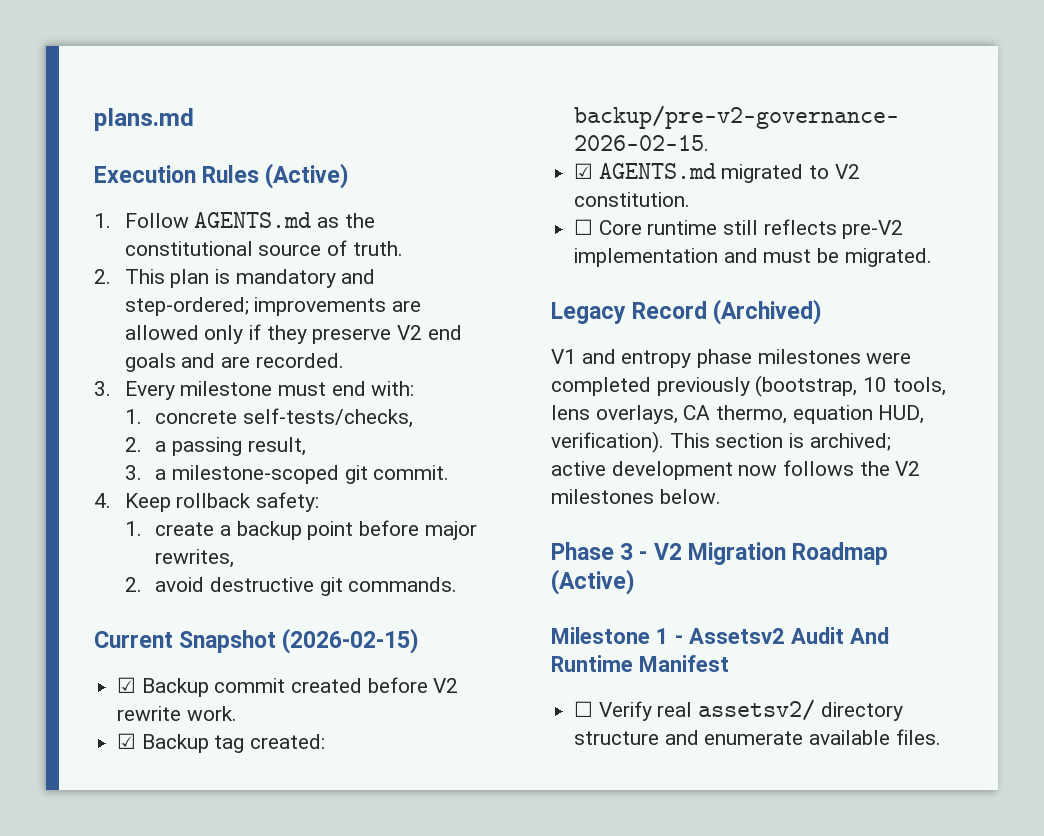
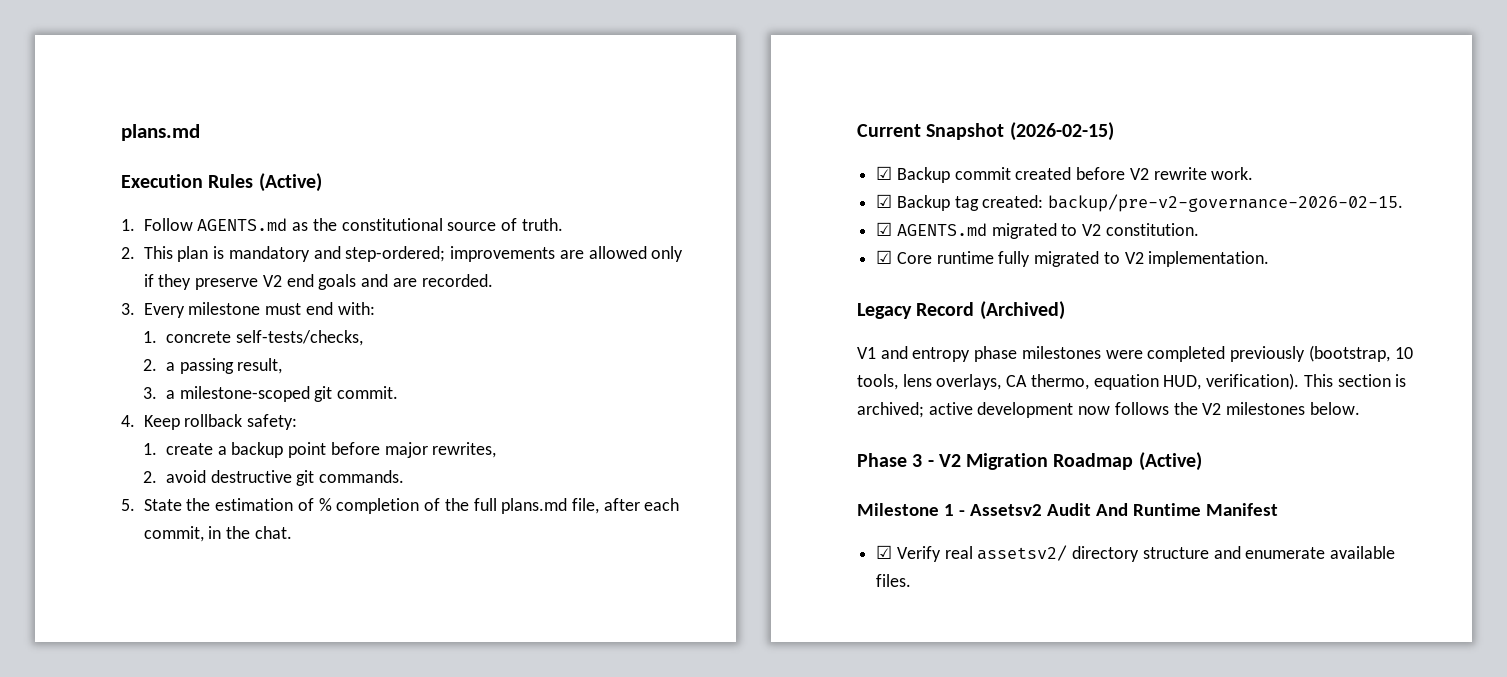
+ 5. State the estimation of % completion of the full plans.md file, after each commit, in the chat.
- ☐ Core runtime still reflects pre-V2 implementation and must be migrated.
+ ☑ Core runtime fully migrated to V2 implementation.
- ☐ Verify real assetsv2/ directory structure and enumerate available files.
+ ☑ Verify real assetsv2/ directory structure and enumerate available files.

